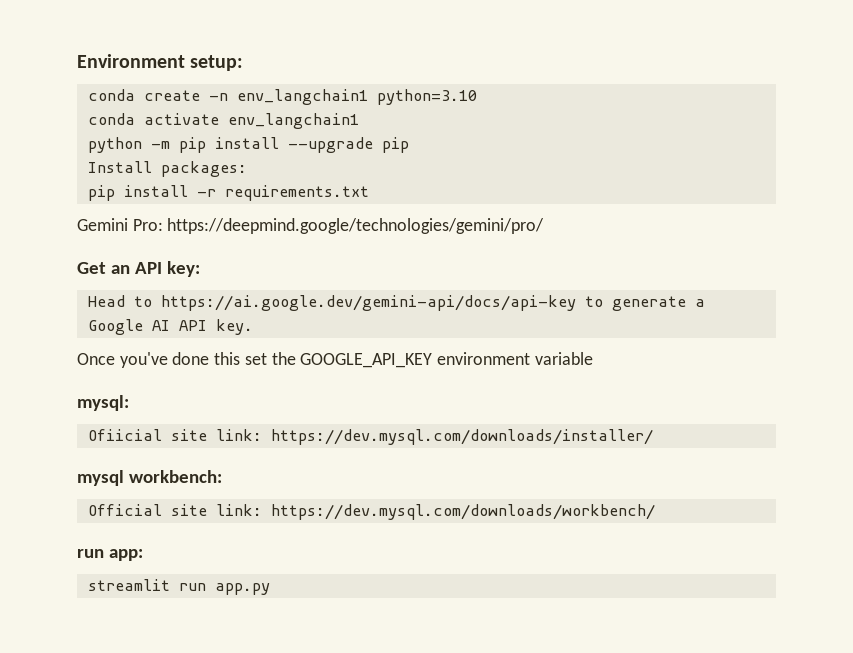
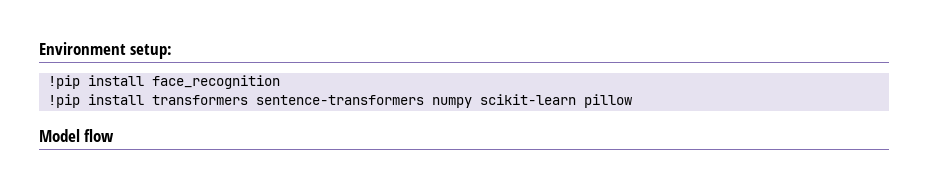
- conda create -n env_langchain1 python=3.10
- conda activate env_langchain1
- python -m pip install --upgrade pip
- Install packages:
- pip install -r requirements.txt
- Gemini Pro: https://deepmind.google/technologies/gemini/pro/
- Get an API key:
- Head to https://ai.google.dev/gemini-api/docs/api-key to generate a Google AI API key.
- Once you've done this set the GOOGLE_API_KEY environment variable
- mysql:
- Ofiicial site link: https://dev.mysql.com/downloads/installer/
- mysql workbench:
- Official site link: https://dev.mysql.com/downloads/workbench/
- run app:
- streamlit run app.py
+ !pip install face_recognition
+ !pip install transformers sentence-transformers numpy scikit-learn pillow
+ Model flow

